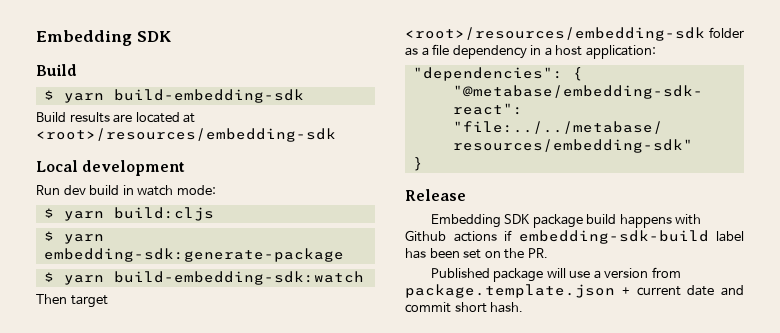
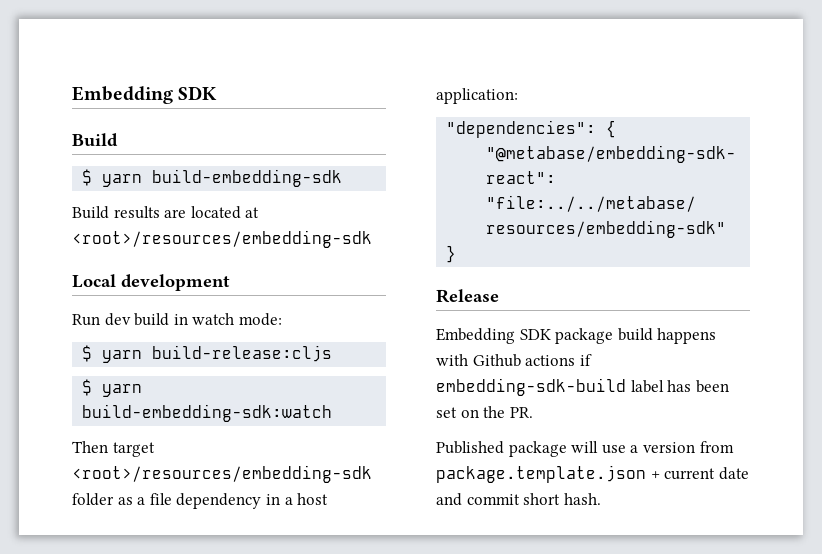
- $ yarn build:cljs
- $ yarn embedding-sdk:generate-package
+ $ yarn build-release:cljs

